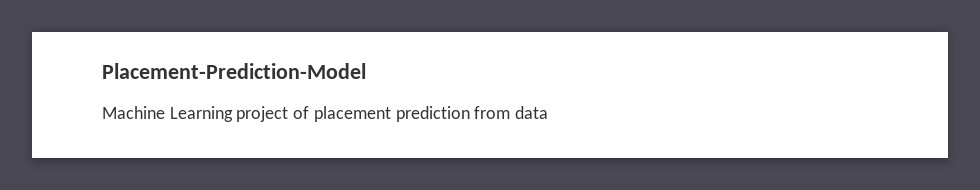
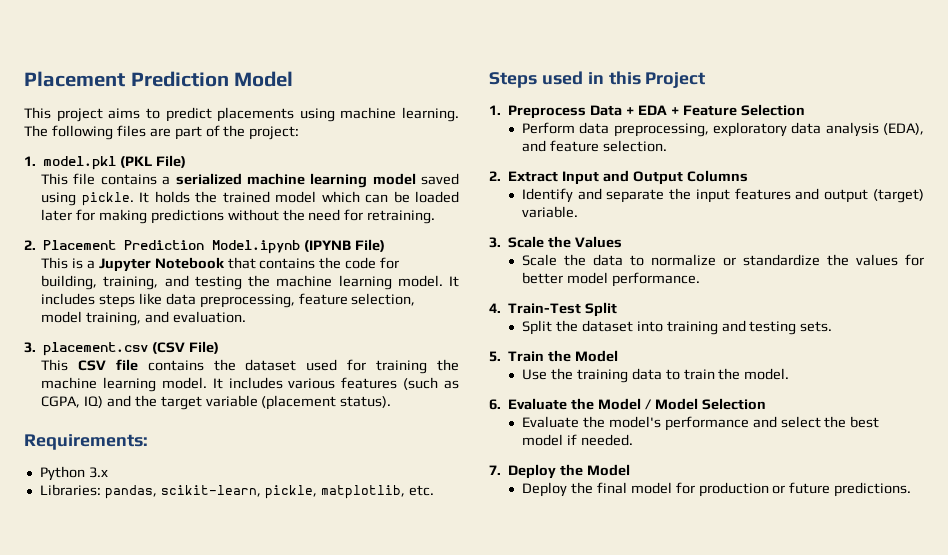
- Placement-Prediction-Model
- Machine Learning project of placement prediction from data
+ Placement Prediction Model
+ This project aims to predict placements using machine learning. The following files are part of the project:
+ 1. model.pkl (PKL File)
+ This file contains a serialized machine learning model saved using pickle. It holds the trained model which can be loaded later for making predictions without the need for retraining.
+ 2. Placement Prediction Model.ipynb (IPYNB File)
+ This is a Jupyter Notebook that contains the code for building, training, and testing the machine learning model. It includes steps like data preprocessing, feature selection, model training, and evaluation.
+ 3. placement.csv (CSV File)
+ This CSV file contains the dataset used for training the machine learning model. It includes various features (such as CGPA, IQ) and the target variable (placement status).
+ Requirements:
+ Python 3.x
+ Libraries: pandas, scikit-learn, pickle, matplotlib, etc.
+ Steps used in this Project
+ 1. Preprocess Data + EDA + Feature Selection
+ Perform data preprocessing, exploratory data analysis (EDA), and feature selection.
+ 2. Extract Input and Output Columns
+ Identify and separate the input features and output (target) variable.
+ 3. Scale the Values
+ Scale the data to normalize or standardize the values for better model performance.
+ 4. Train-Test Split
+ Split the dataset into training and testing sets.
+ 5. Train the Model
+ Use the training data to train the model.
+ 6. Evaluate the Model / Model Selection
+ Evaluate the model's performance and select the best model if needed.
+ 7. Deploy the Model
+ Deploy the final model for production or future predictions.

